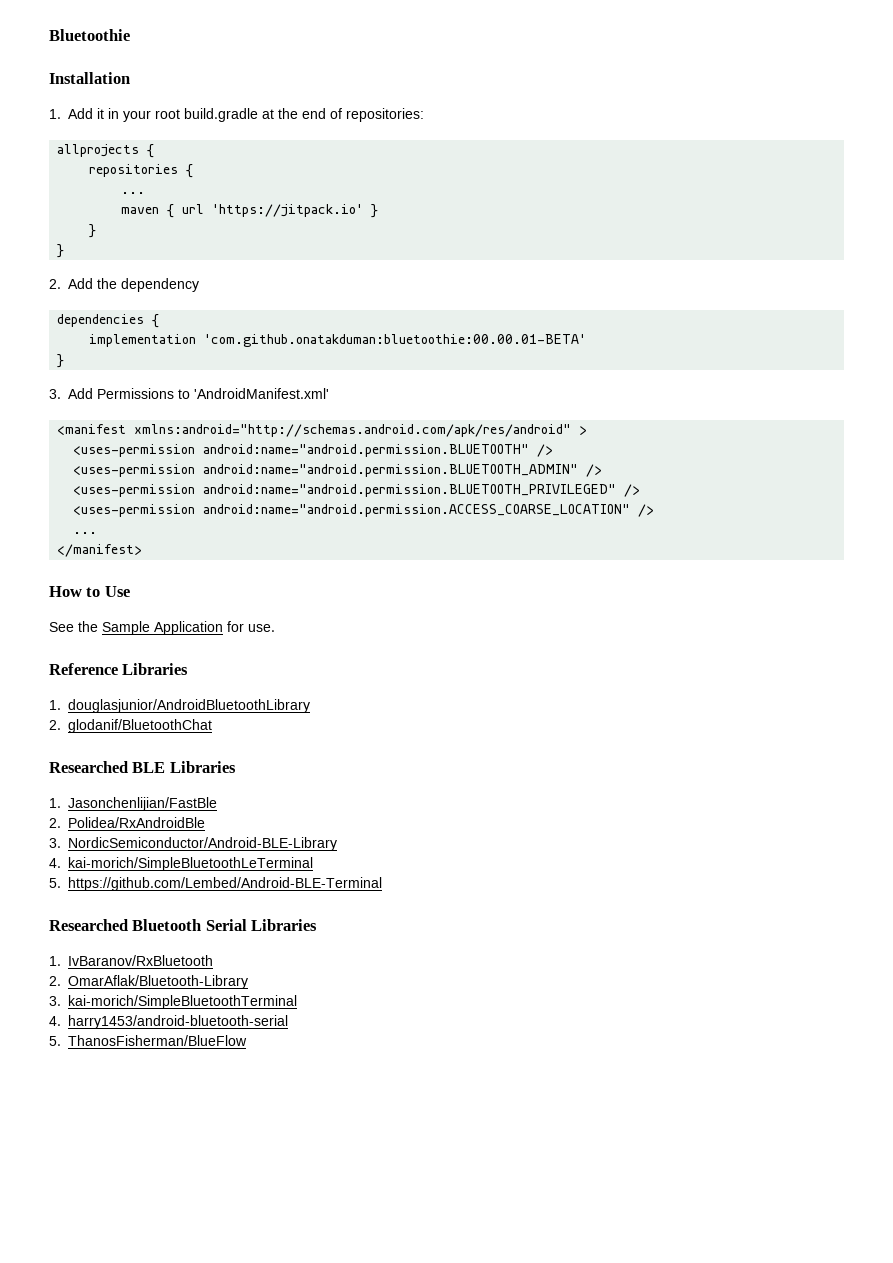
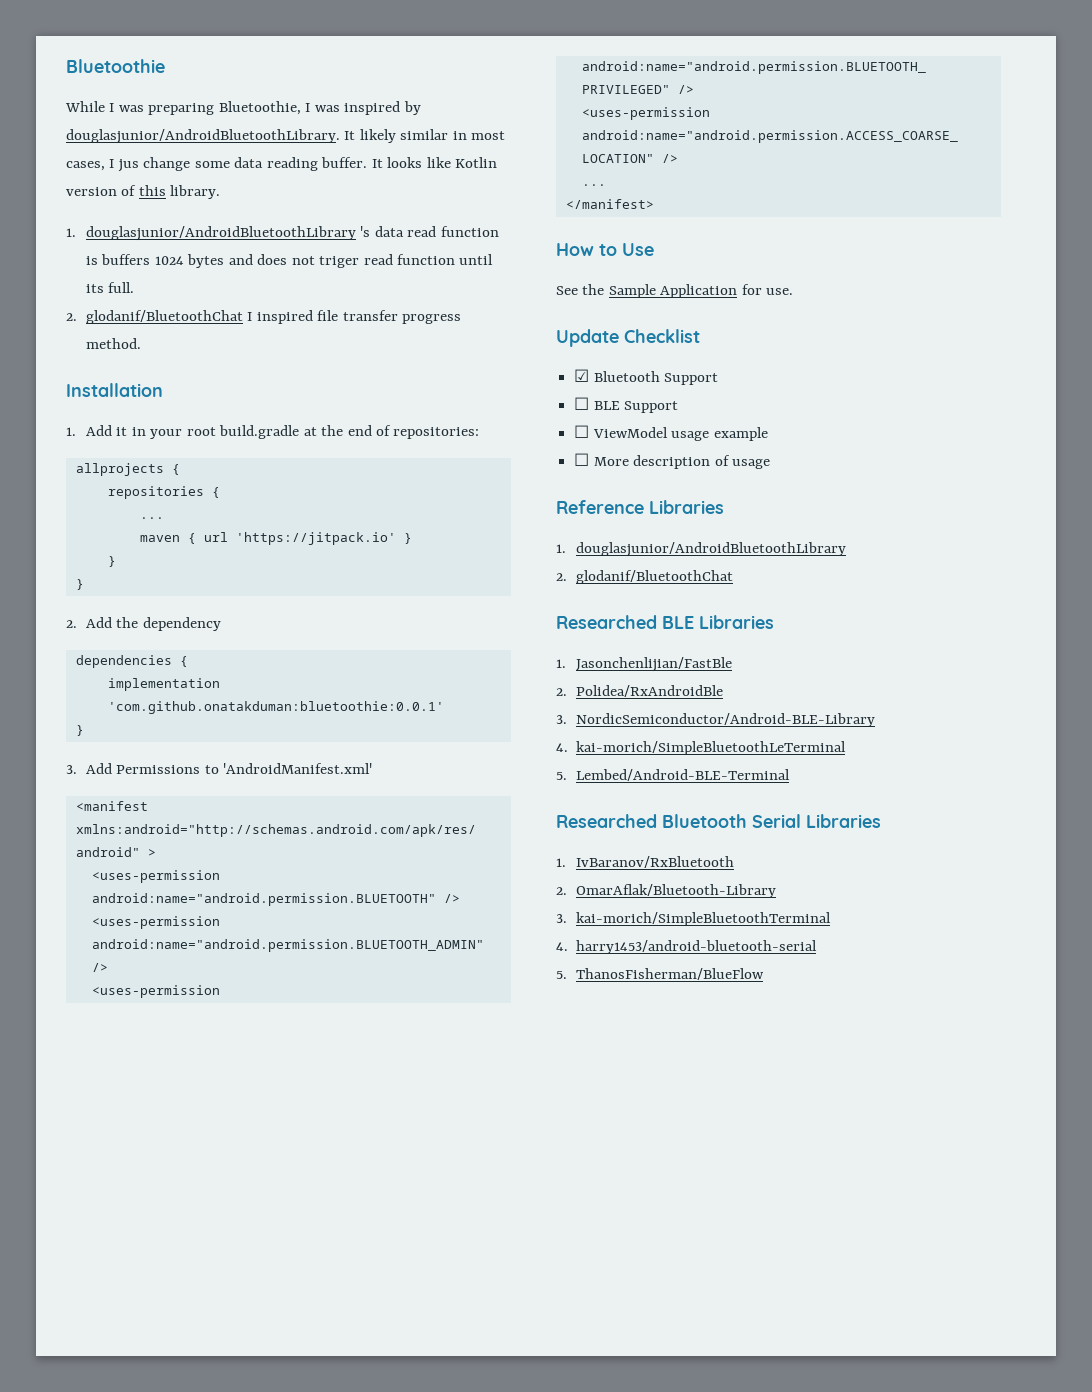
+ While I was preparing Bluetoothie, I was inspired by douglasjunior/AndroidBluetoothLibrary. It likely similar in most cases, I jus change some data reading buffer. It looks like Kotlin version of this library.
+ 1. douglasjunior/AndroidBluetoothLibrary 's data read function is buffers 1024 bytes and does not triger read function until its full.
+ 2. glodanif/BluetoothChat I inspired file transfer progress method.
- implementation 'com.github.onatakduman:bluetoothie:00.00.01-BETA'
+ implementation 'com.github.onatakduman:bluetoothie:0.0.1'
+ Update Checklist
+ ☑ Bluetooth Support
+ ☐ BLE Support
+ ☐ ViewModel usage example
+ ☐ More description of usage
- 5. https://github.com/Lembed/Android-BLE-Terminal
+ 5. Lembed/Android-BLE-Terminal

